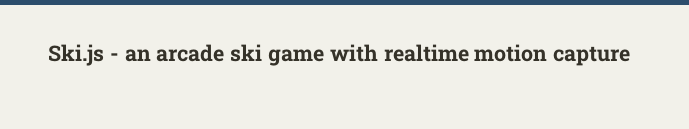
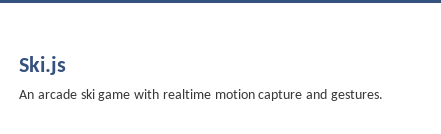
- Ski.js - an arcade ski game with realtime motion capture
+ Ski.js
+ An arcade ski game with realtime motion capture and gestures.

